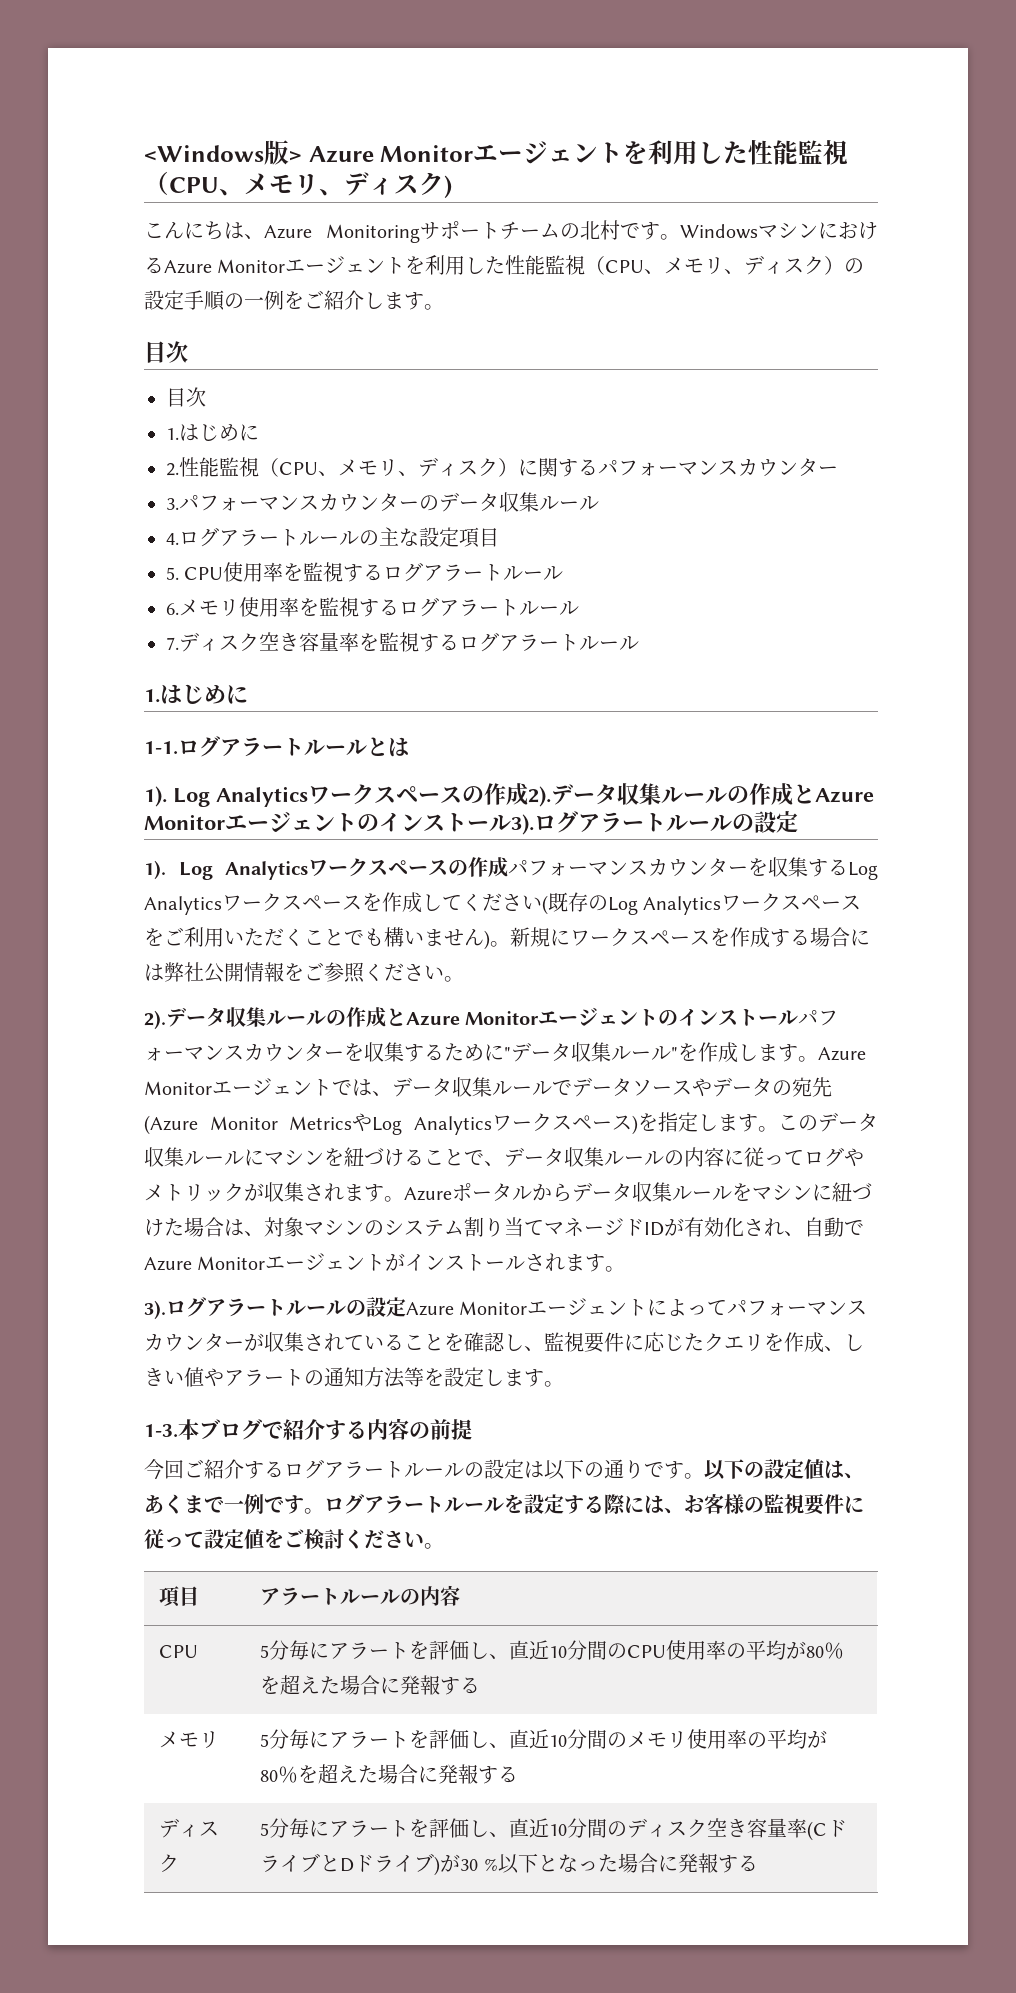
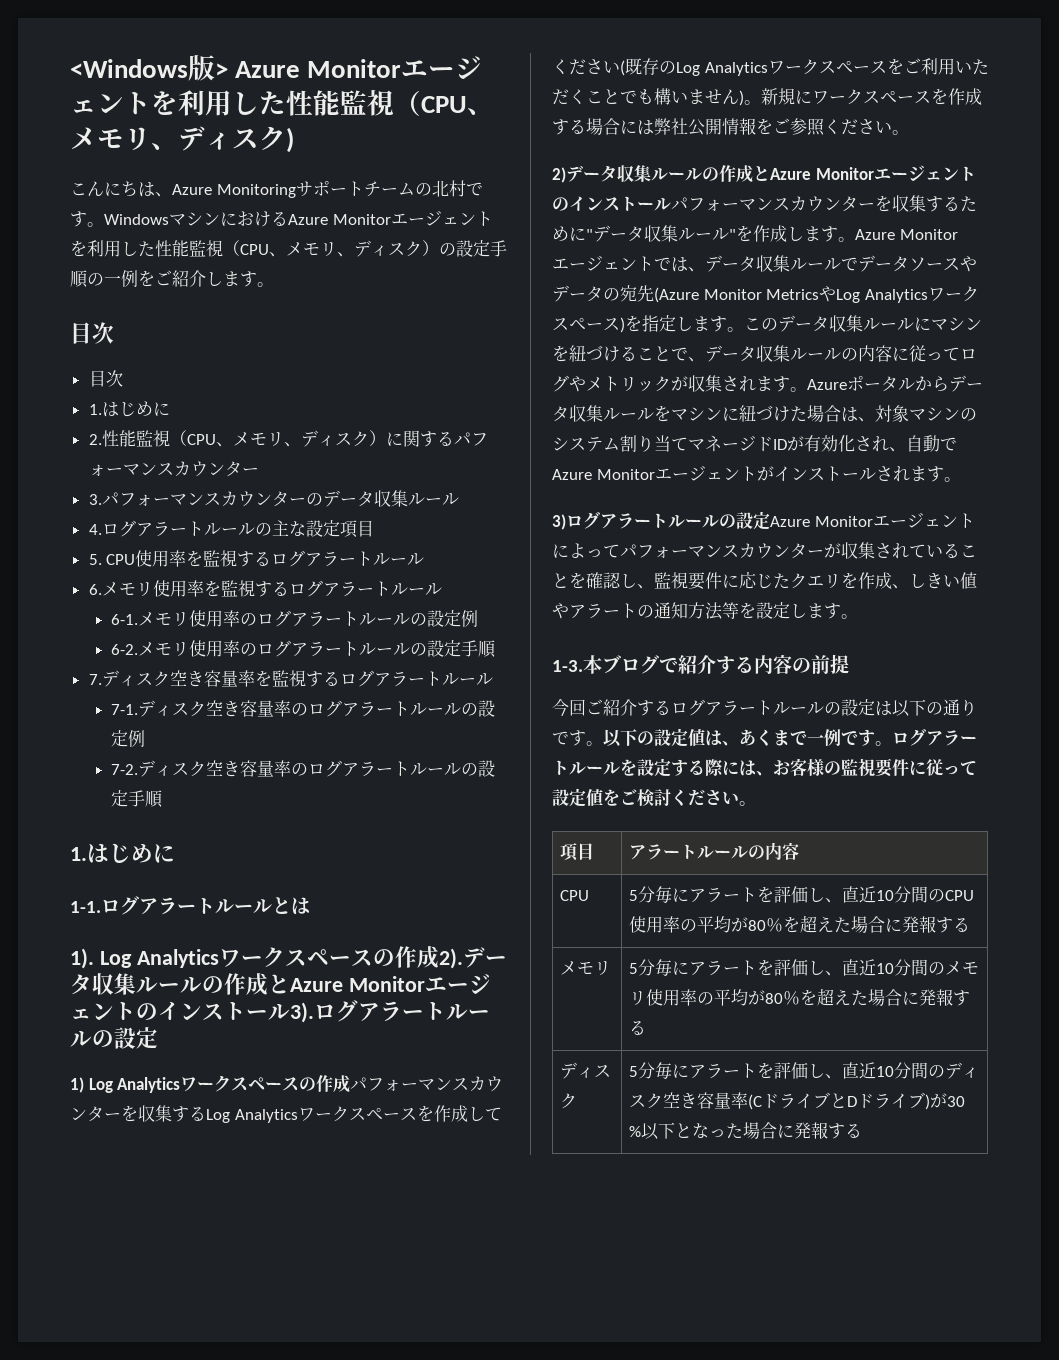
+ 6-1.メモリ使用率のログアラートルールの設定例
+ 6-2.メモリ使用率のログアラートルールの設定手順
+ 7-1.ディスク空き容量率のログアラートルールの設定例
+ 7-2.ディスク空き容量率のログアラートルールの設定手順
- 1). Log Analyticsワークスペースの作成パフォーマンスカウンターを収集するLog Analyticsワークスペースを作成してください(既存のLog Analyticsワークスペースをご利用いただくことでも構いません)。
+ 1) Log Analyticsワークスペースの作成パフォーマンスカウンターを収集するLog Analyticsワークスペースを作成してください(既存のLog Analyticsワークスペースをご利用いただくことでも構いません)。
- 2).データ収集ルールの作成とAzure Monitorエージェントのインストールパフォーマンスカウンターを収集するために"データ収集ルール"を作成します。
+ 2)データ収集ルールの作成とAzure Monitorエージェントのインストールパフォーマンスカウンターを収集するために"データ収集ルール"を作成します。
- 3).ログアラートルールの設定Azure Monitorエージェントによってパフォーマンスカウンターが収集されていることを確認し、監視要件に応じたクエリを作成、しきい値やアラートの通知方法等を設定します。
+ 3)ログアラートルールの設定Azure Monitorエージェントによってパフォーマンスカウンターが収集されていることを確認し、監視要件に応じたクエリを作成、しきい値やアラートの通知方法等を設定します。

